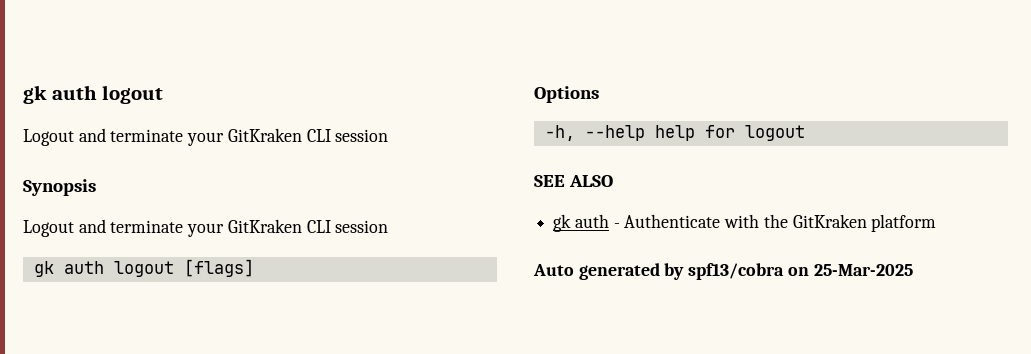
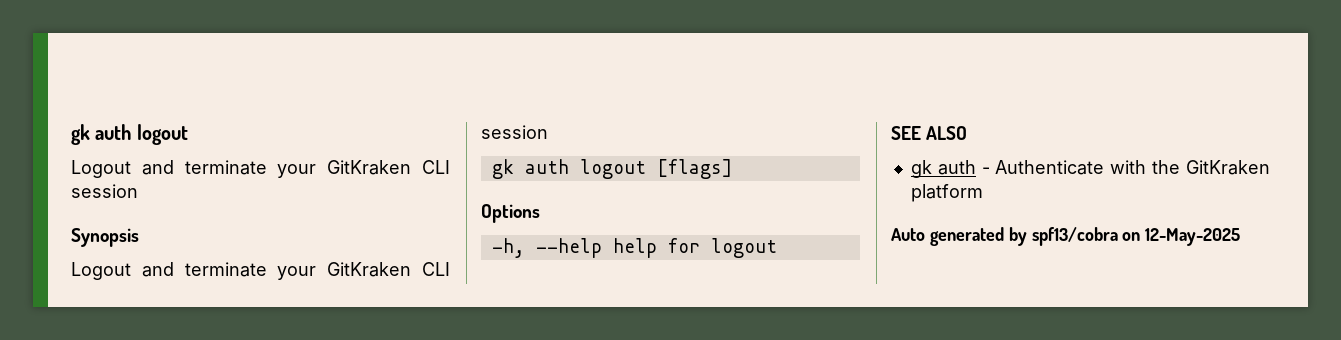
- Auto generated by spf13/cobra on 25-Mar-2025
+ Auto generated by spf13/cobra on 12-May-2025

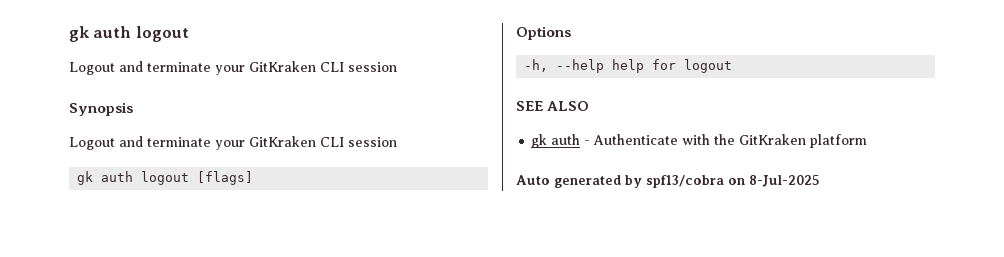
- Auto generated by spf13/cobra on 12-May-2025
+ Auto generated by spf13/cobra on 8-Jul-2025

